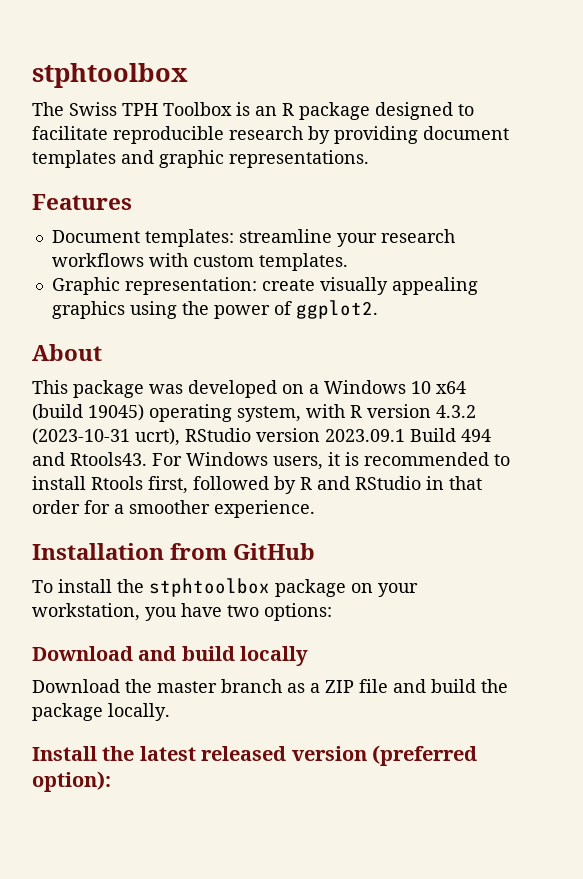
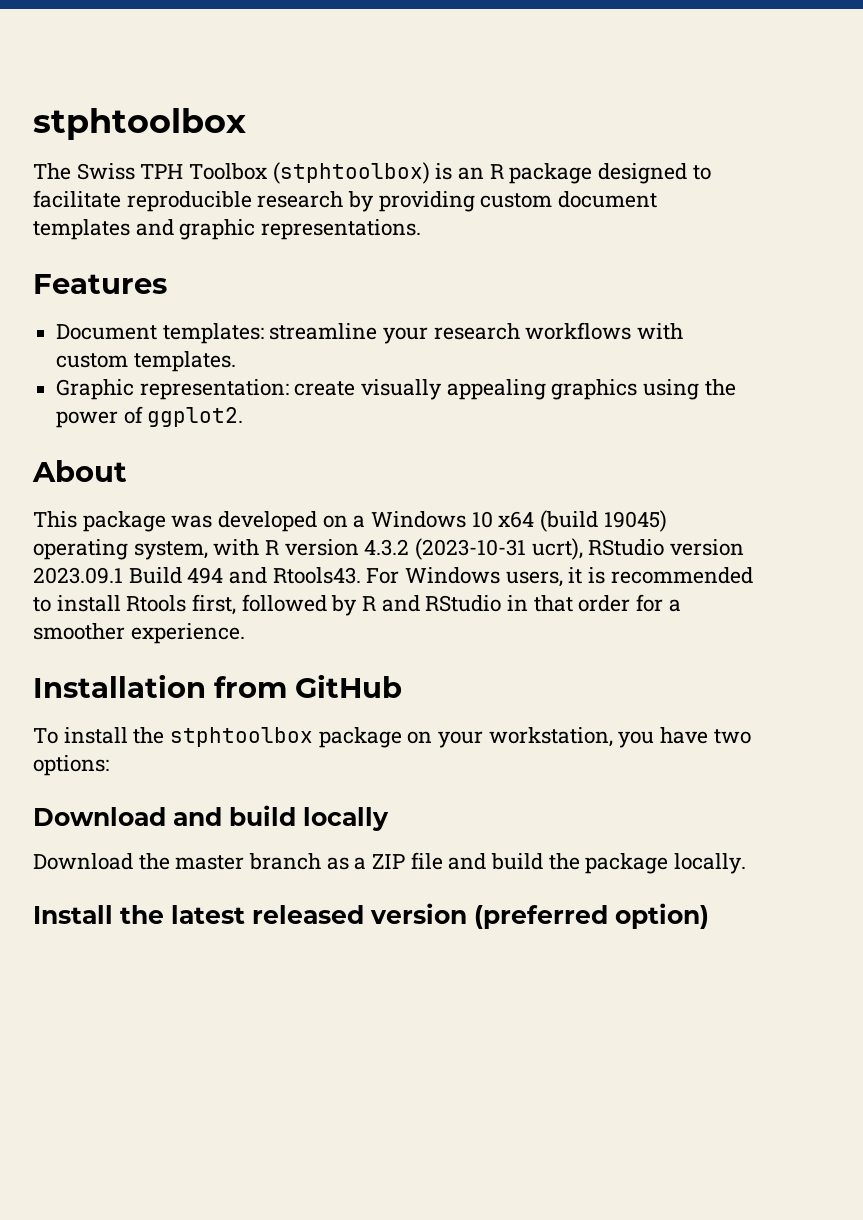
- The Swiss TPH Toolbox is an R package designed to facilitate reproducible research by providing document templates and graphic representations.
+ The Swiss TPH Toolbox (stphtoolbox) is an R package designed to facilitate reproducible research by providing custom document templates and graphic representations.
- Install the latest released version (preferred option):
+ Install the latest released version (preferred option)

